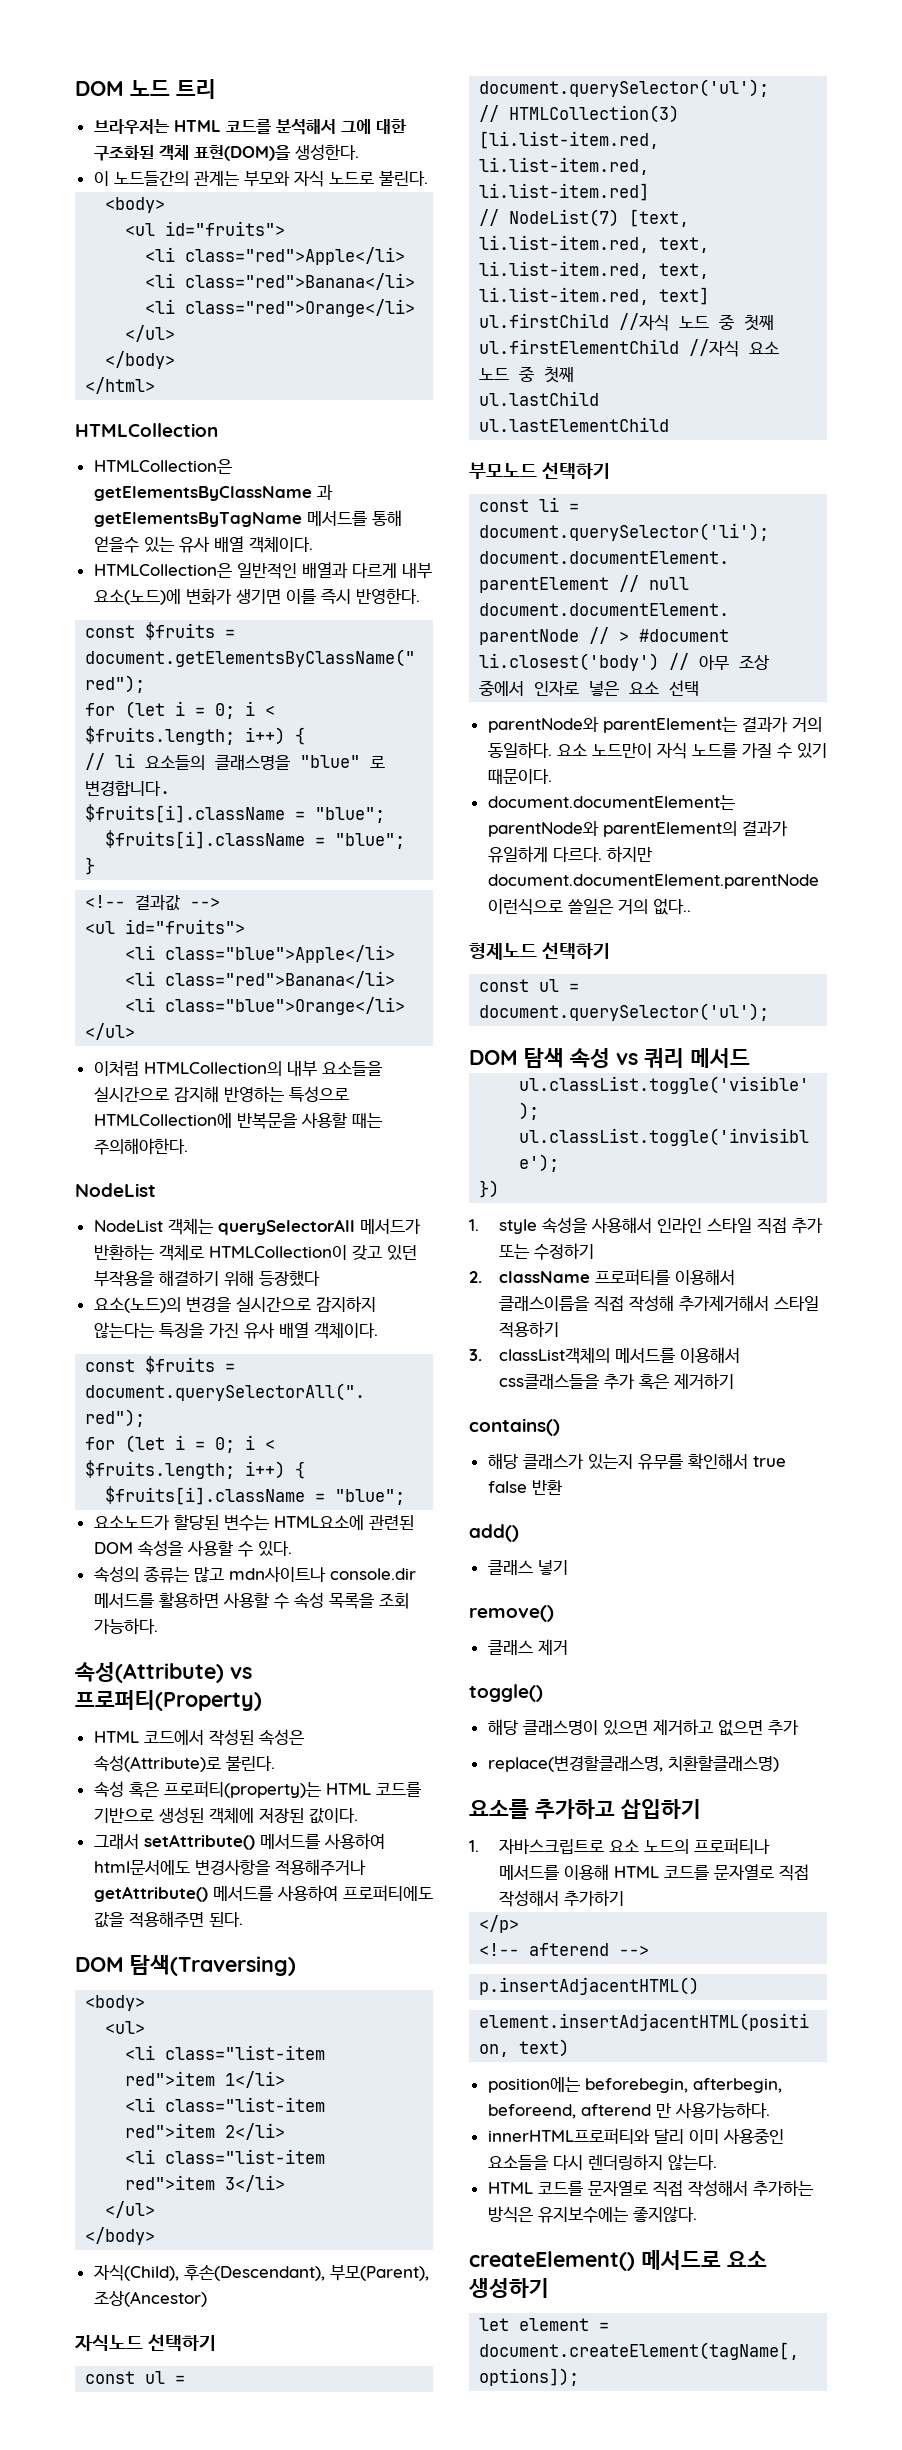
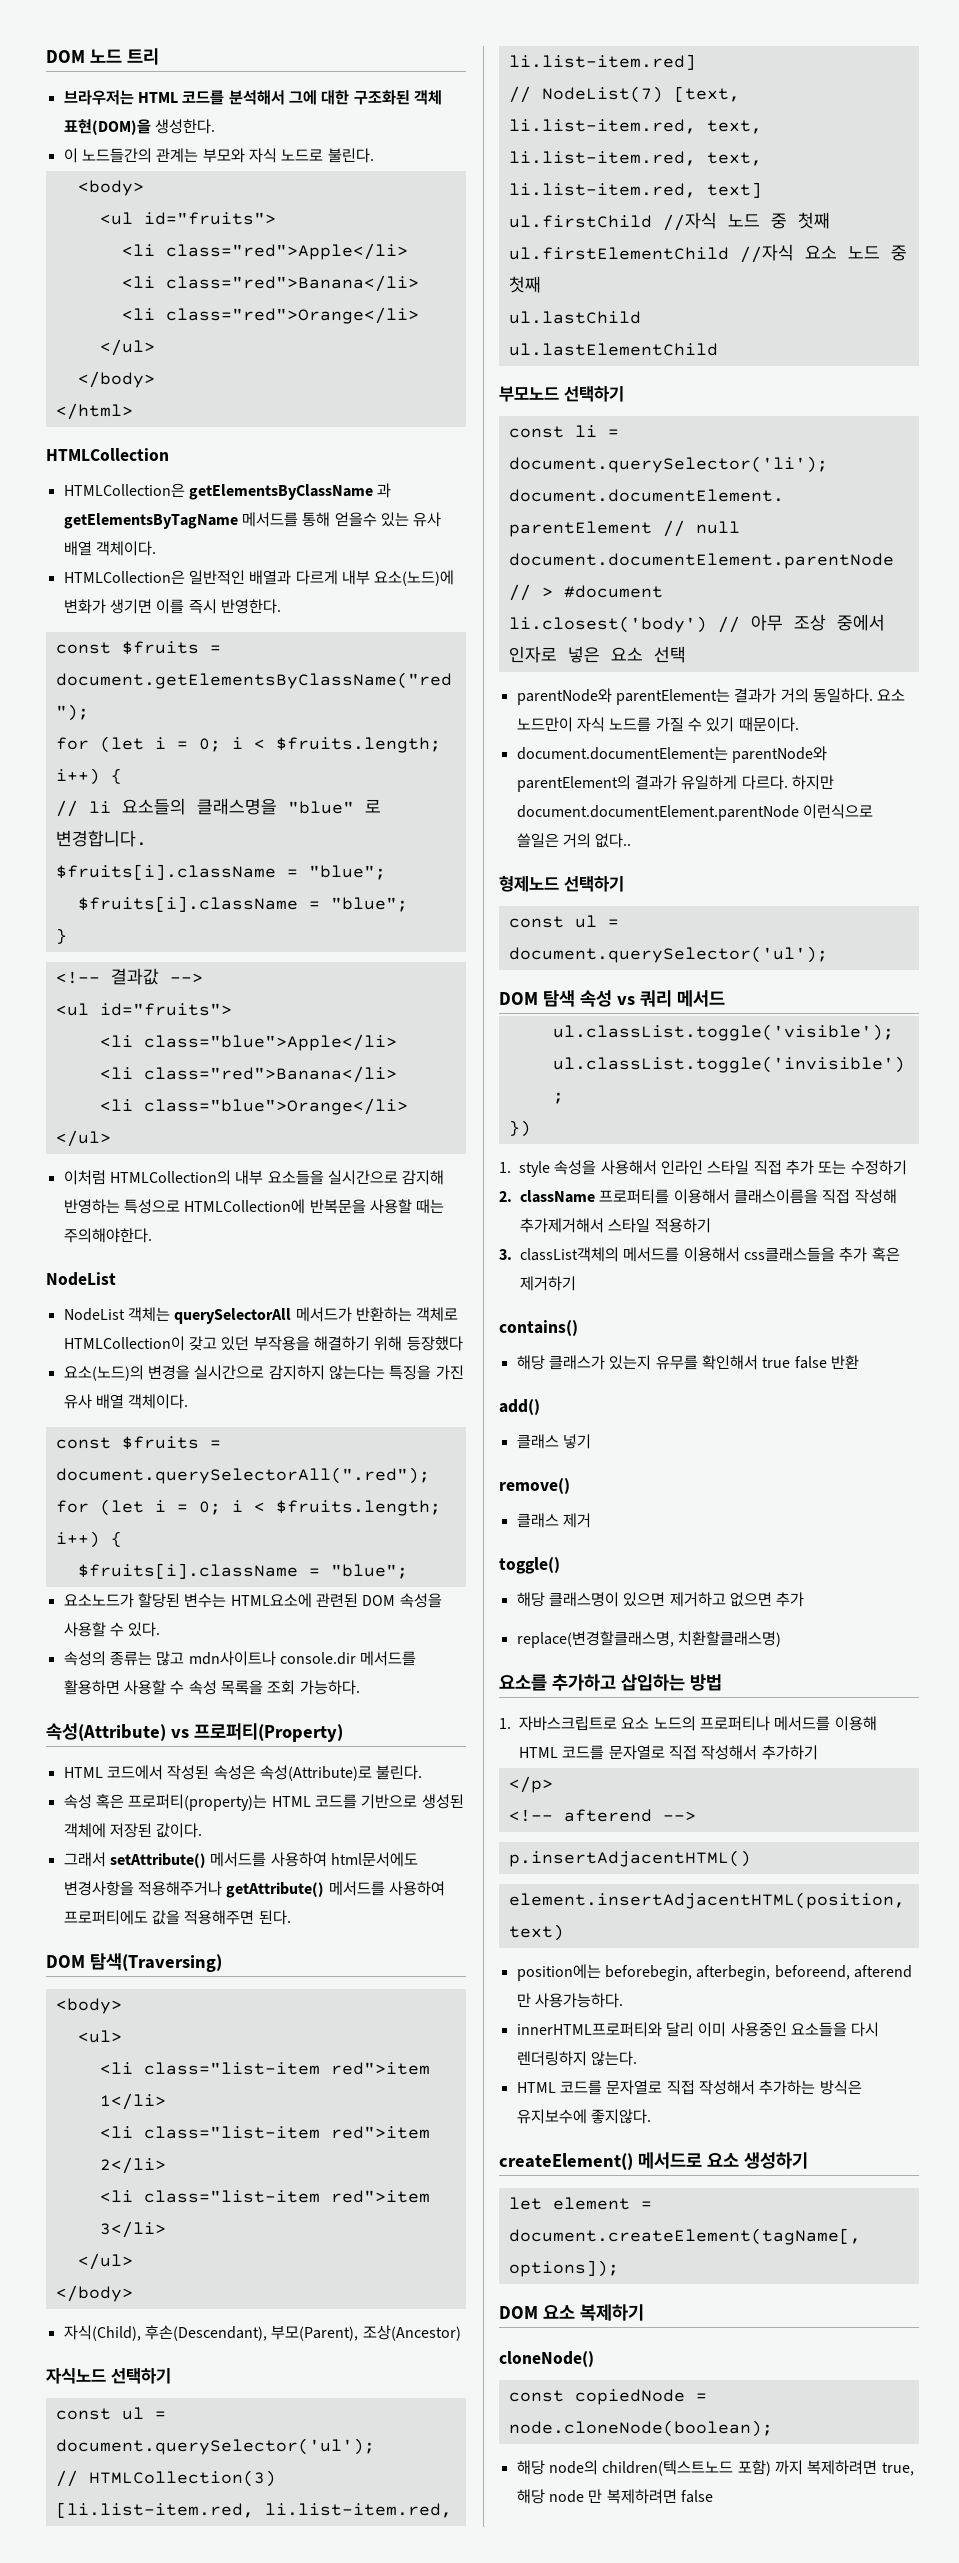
- 요소를 추가하고 삽입하기
+ 요소를 추가하고 삽입하는 방법
- HTML 코드를 문자열로 직접 작성해서 추가하는 방식은 유지보수에는 좋지않다.
+ HTML 코드를 문자열로 직접 작성해서 추가하는 방식은 유지보수에 좋지않다.
+ DOM 요소 복제하기
+ cloneNode()
+ const copiedNode = node.cloneNode(boolean);
+ 해당 node의 children(텍스트노드 포함) 까지 복제하려면 true, 해당 node 만 복제하려면 false

